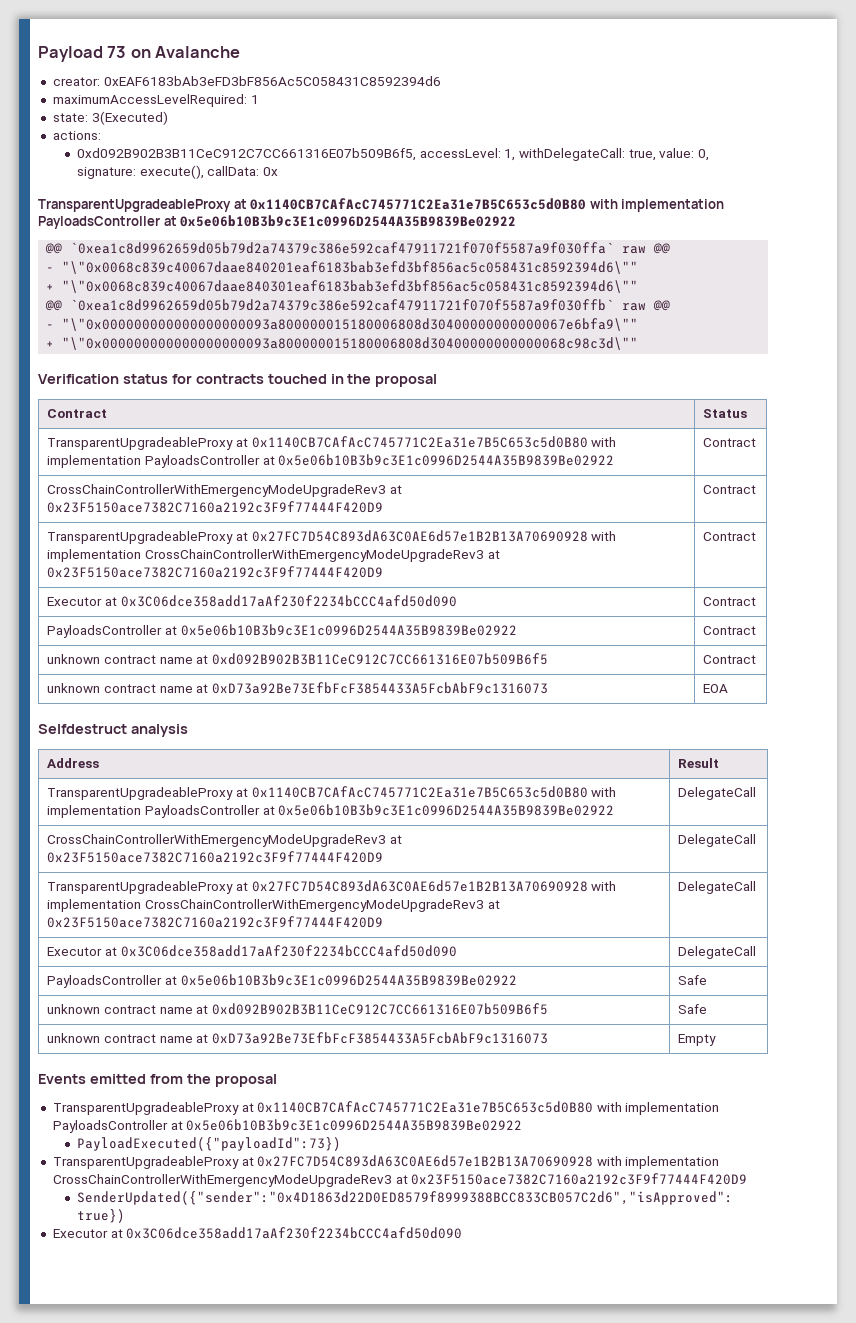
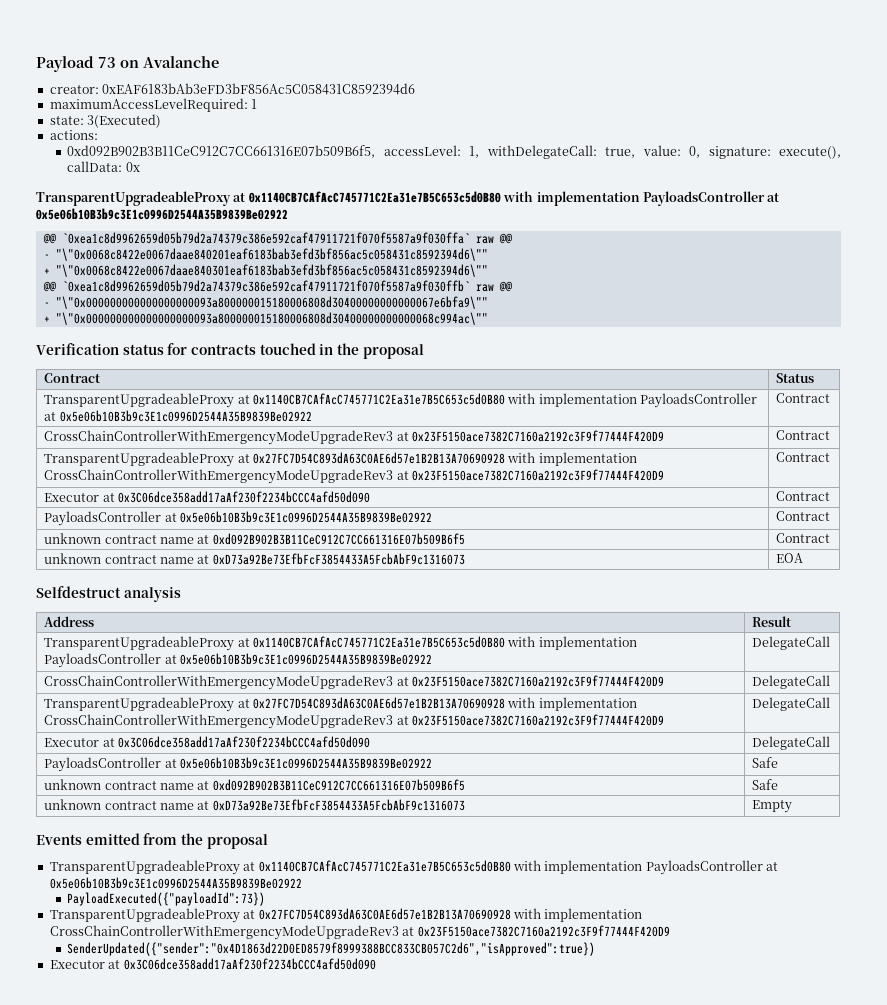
- - "\"0x0068c839c40067daae840201eaf6183bab3efd3bf856ac5c058431c8592394d6\""
- + "\"0x0068c839c40067daae840301eaf6183bab3efd3bf856ac5c058431c8592394d6\""
+ - "\"0x0068c8422e0067daae840201eaf6183bab3efd3bf856ac5c058431c8592394d6\""
+ + "\"0x0068c8422e0067daae840301eaf6183bab3efd3bf856ac5c058431c8592394d6\""
- + "\"0x000000000000000000093a800000015180006808d30400000000000068c98c3d\""
+ + "\"0x000000000000000000093a800000015180006808d30400000000000068c994ac\""

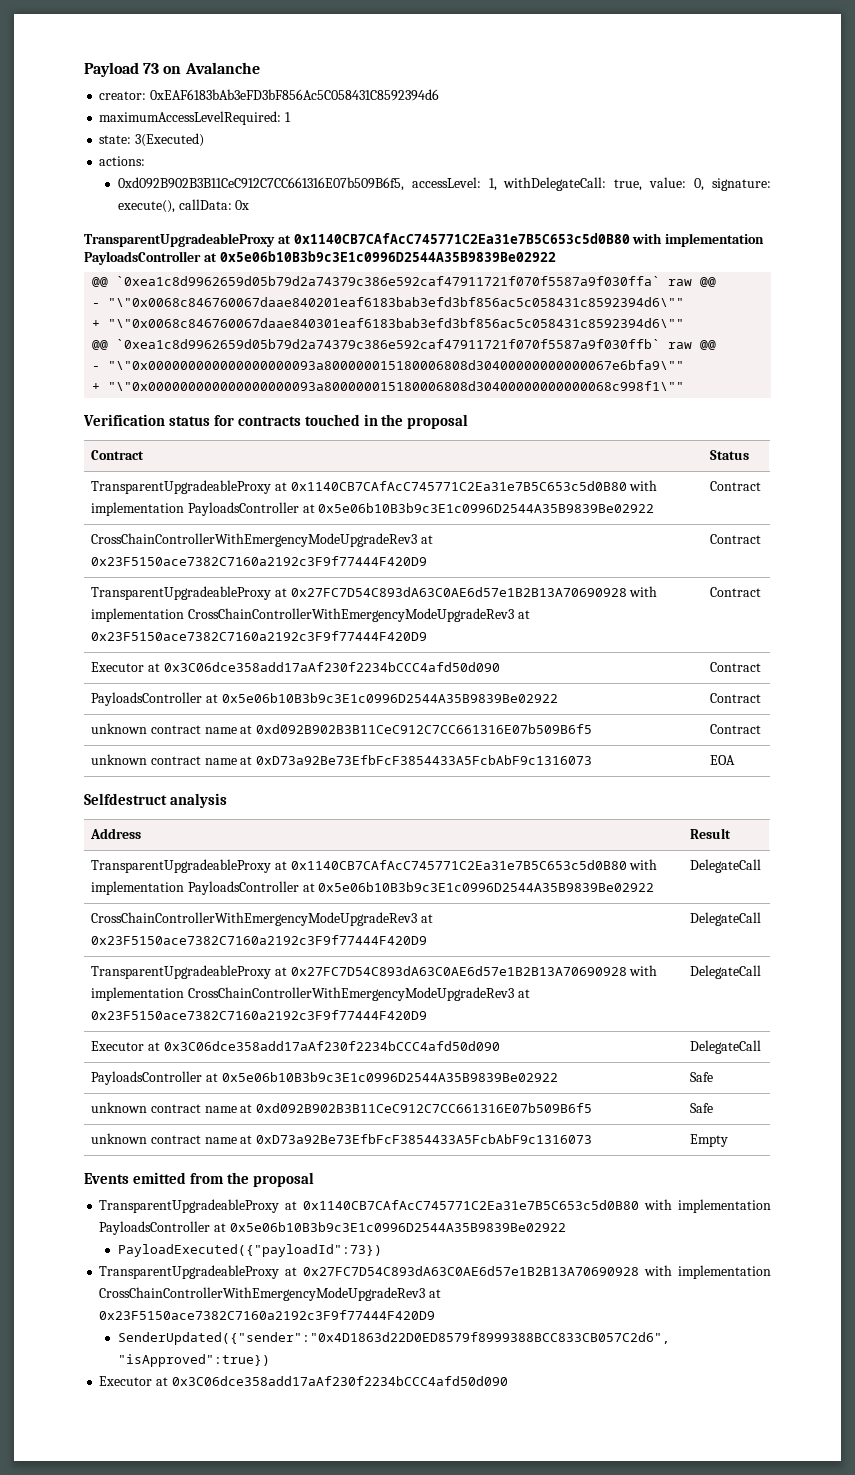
- - "\"0x0068c8422e0067daae840201eaf6183bab3efd3bf856ac5c058431c8592394d6\""
- + "\"0x0068c8422e0067daae840301eaf6183bab3efd3bf856ac5c058431c8592394d6\""
+ - "\"0x0068c846760067daae840201eaf6183bab3efd3bf856ac5c058431c8592394d6\""
+ + "\"0x0068c846760067daae840301eaf6183bab3efd3bf856ac5c058431c8592394d6\""
- + "\"0x000000000000000000093a800000015180006808d30400000000000068c994ac\""
+ + "\"0x000000000000000000093a800000015180006808d30400000000000068c998f1\""

